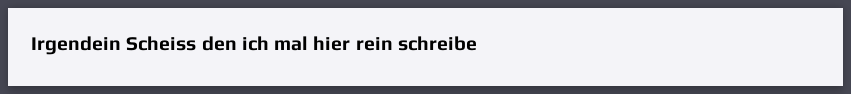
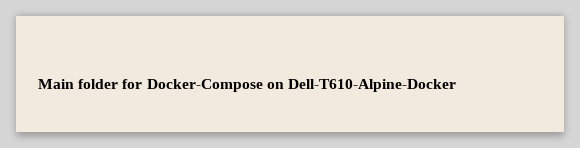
- Irgendein Scheiss den ich mal hier rein schreibe
+ Main folder for Docker-Compose on Dell-T610-Alpine-Docker

